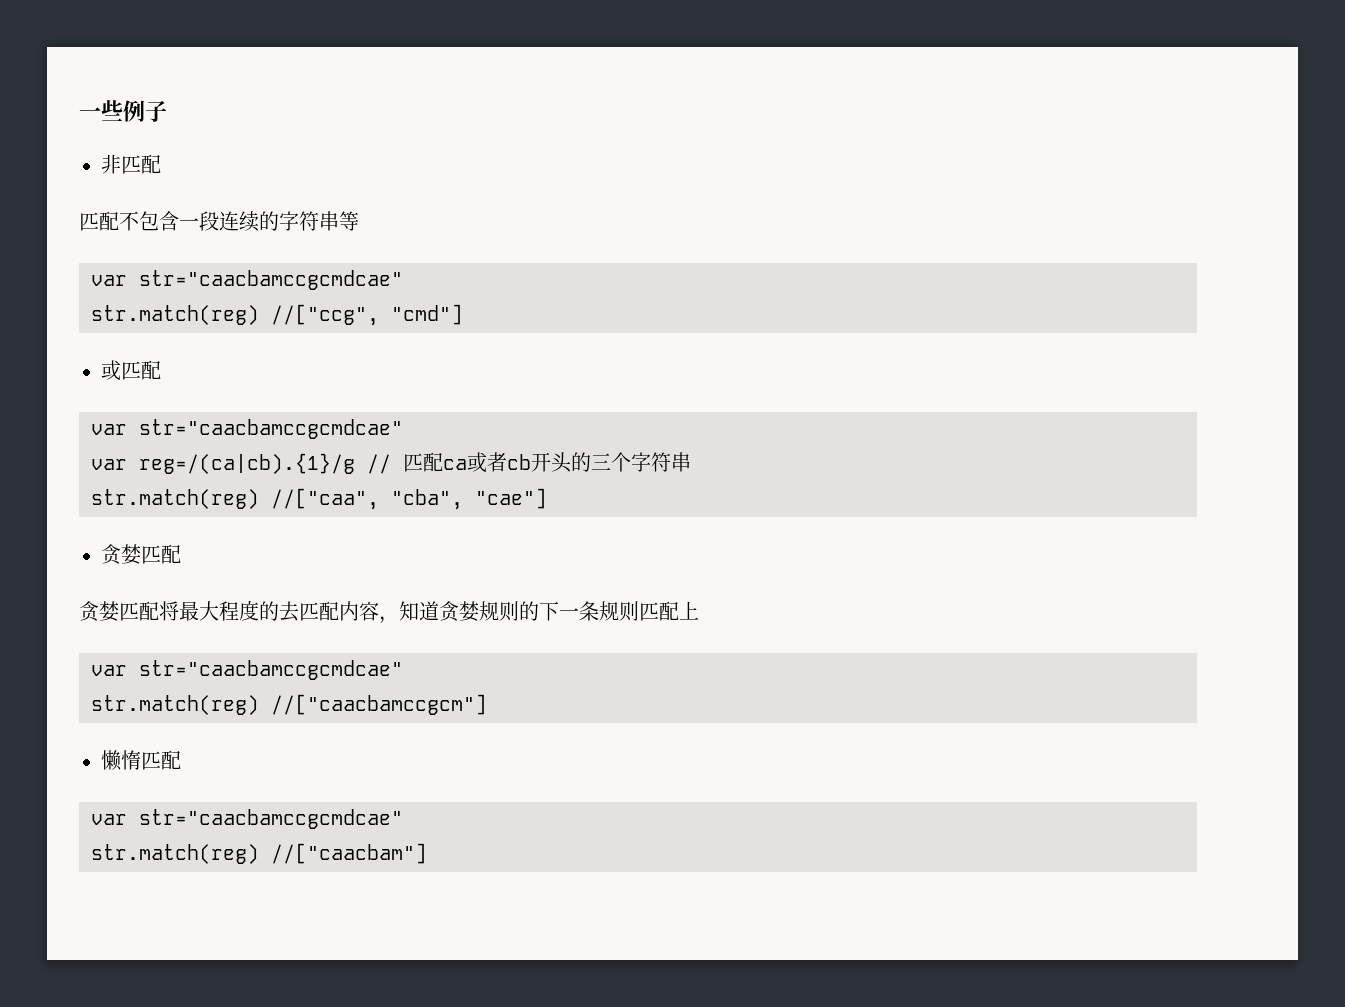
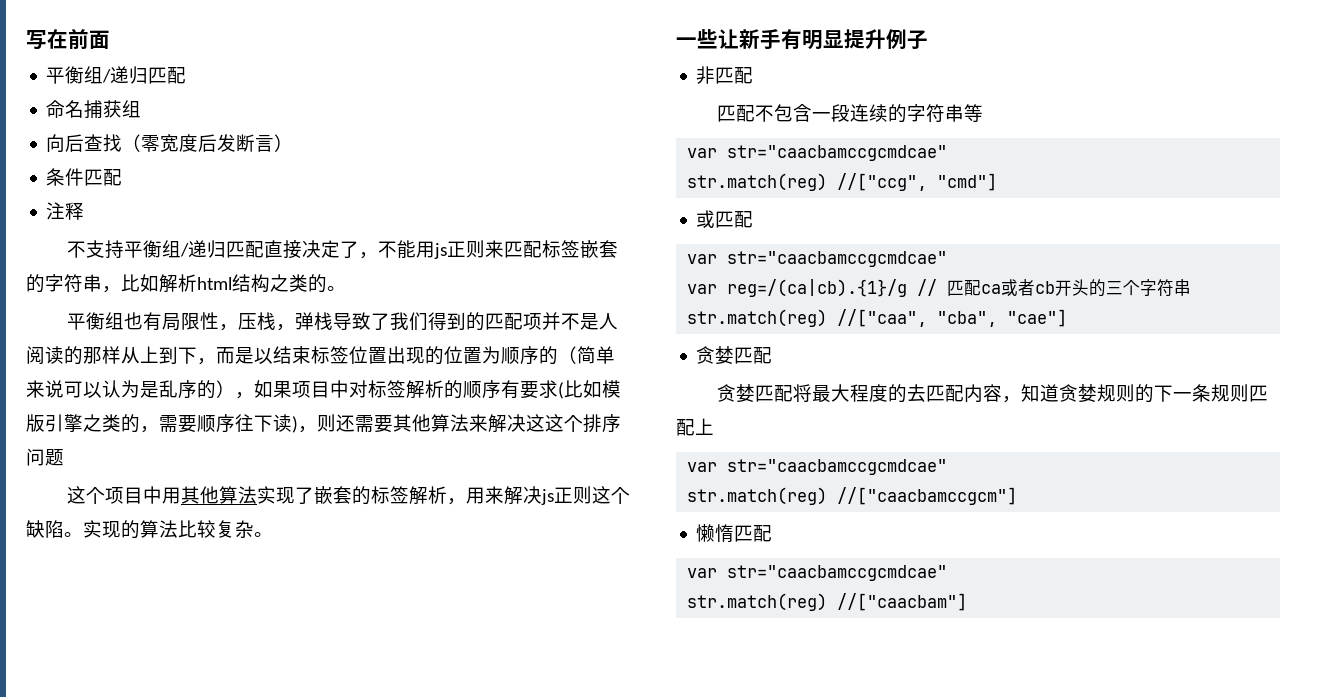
- 一些例子
+ 写在前面
+ 平衡组/递归匹配
+ 命名捕获组
+ 向后查找（零宽度后发断言）
+ 条件匹配
+ 注释
+ 不支持平衡组/递归匹配直接决定了，不能用js正则来匹配标签嵌套的字符串，比如解析html结构之类的。
+ 平衡组也有局限性，压栈，弹栈导致了我们得到的匹配项并不是人阅读的那样从上到下，而是以结束标签位置出现的位置为顺序的（简单来说可以认为是乱序的），如果项目中对标签解析的顺序有要求(比如模版引擎之类的，需要顺序往下读)，则还需要其他算法来解决这这个排序问题
+ 这个项目中用其他算法实现了嵌套的标签解析，用来解决js正则这个缺陷。实现的算法比较复杂。
+ 一些让新手有明显提升例子

